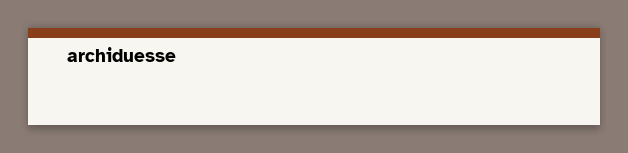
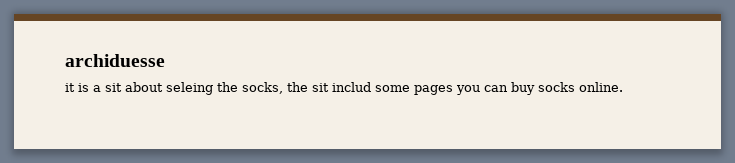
+ it is a sit about seleing the socks, the sit includ some pages you can buy socks online.

